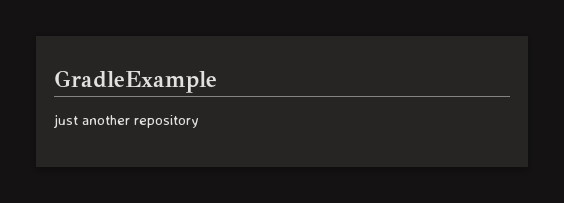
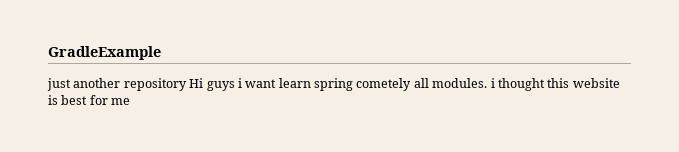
- just another repository
+ just another repository Hi guys i want learn spring cometely all modules. i thought this website is best for me

